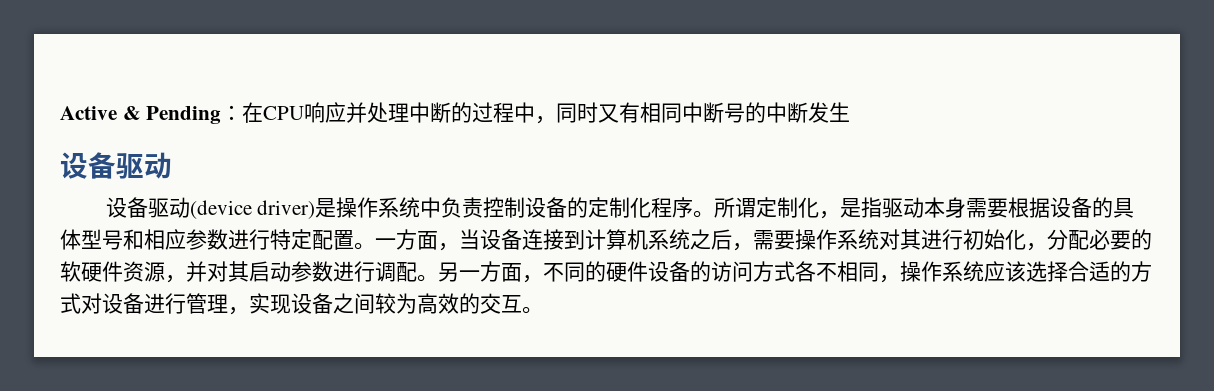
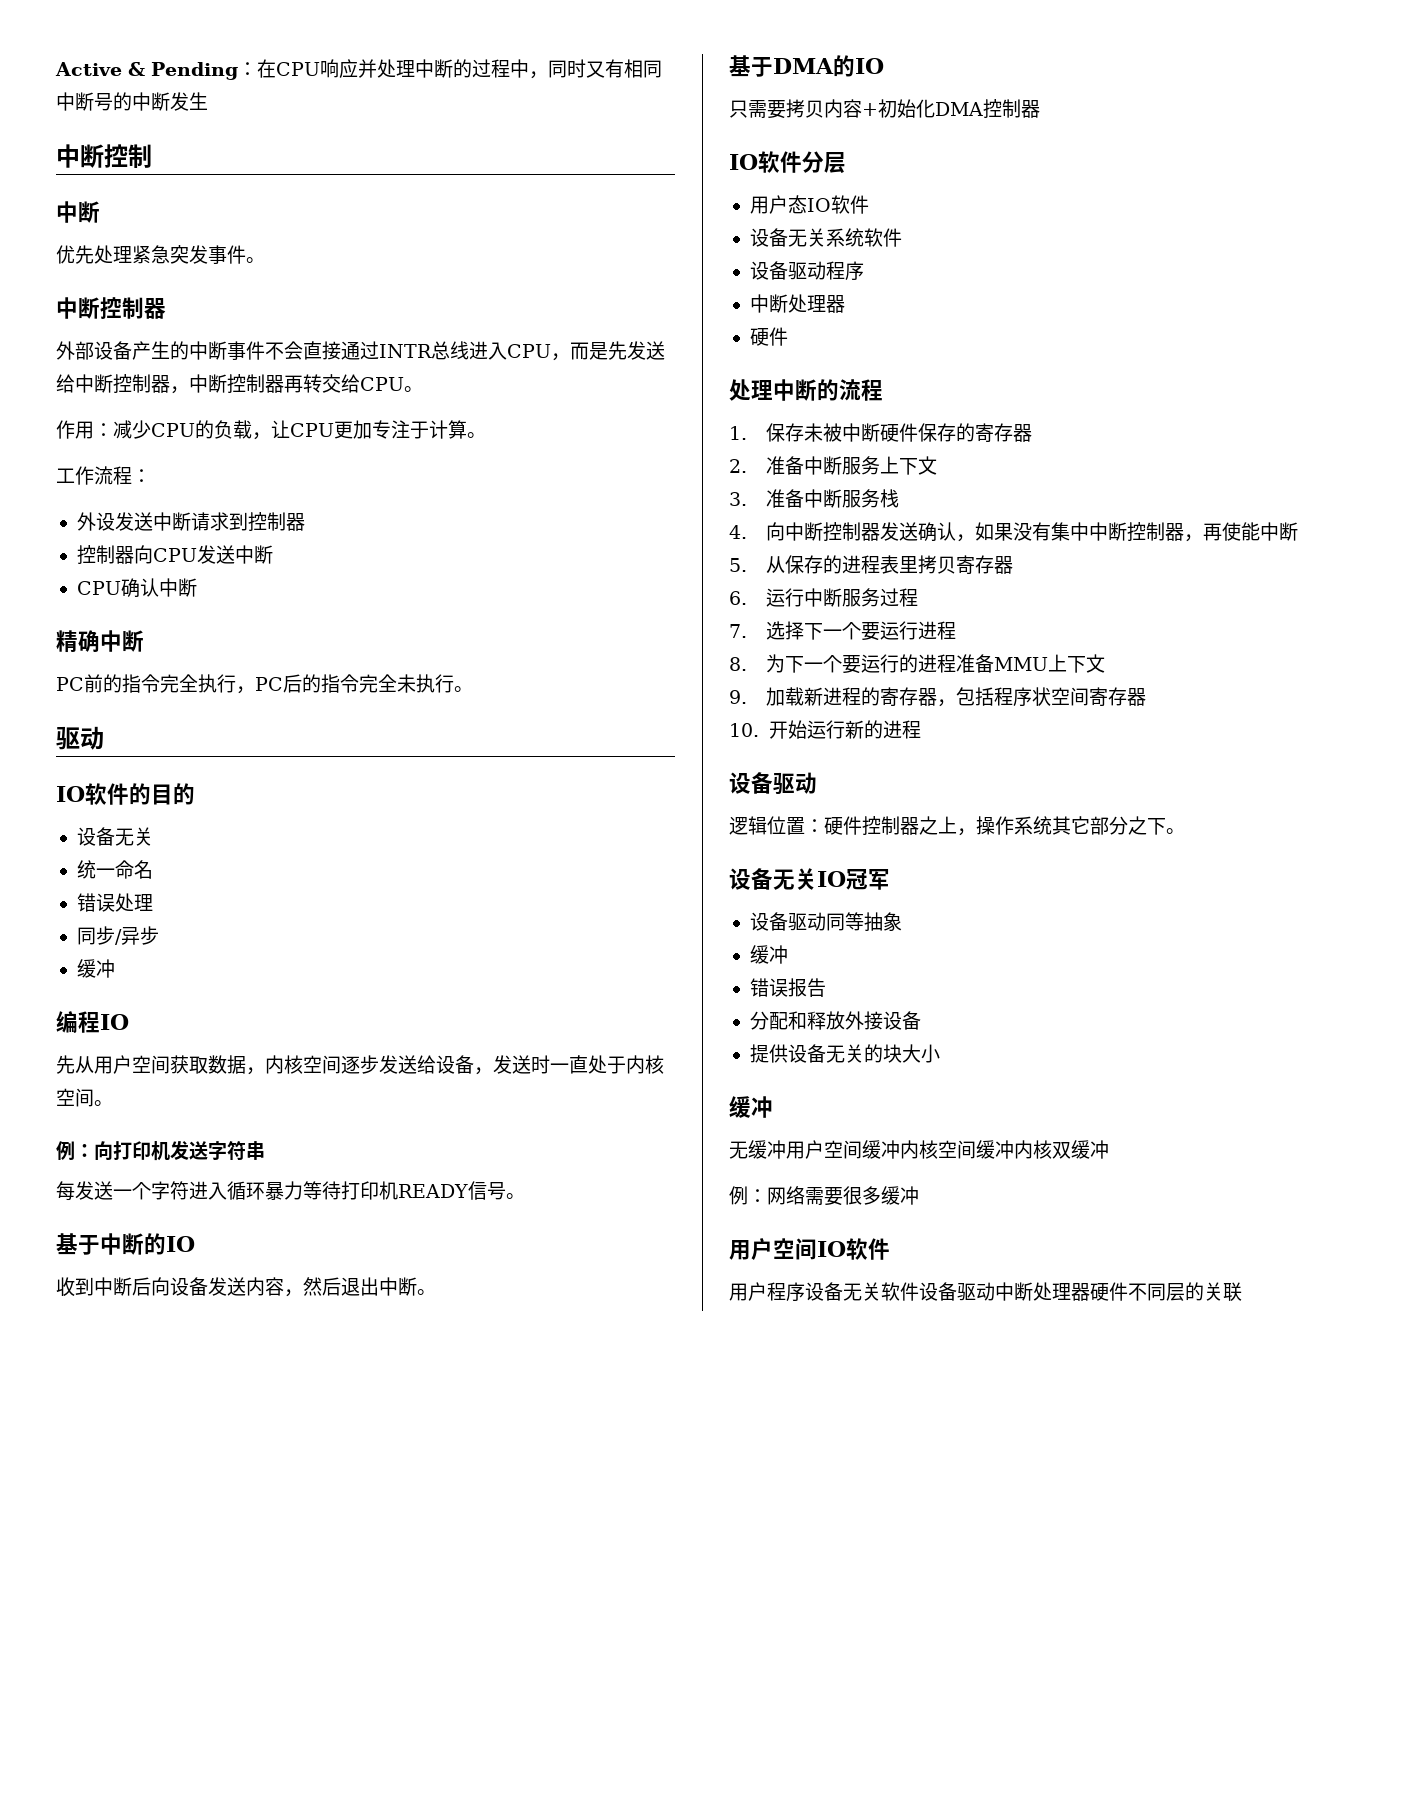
  Active & Pending：在CPU响应并处理中断的过程中，同时又有相同中断号的中断发生
+ 中断控制
+ 中断
+ 优先处理紧急突发事件。
+ 中断控制器
+ 外部设备产生的中断事件不会直接通过INTR总线进入CPU，而是先发送给中断控制器，中断控制器再转交给CPU。
+ 作用：减少CPU的负载，让CPU更加专注于计算。
+ 工作流程：
+ 外设发送中断请求到控制器
+ 控制器向CPU发送中断
+ CPU确认中断
+ 精确中断
+ PC前的指令完全执行，PC后的指令完全未执行。
+ 驱动
+ IO软件的目的
+ 设备无关
+ 统一命名
+ 错误处理
+ 同步/异步
+ 缓冲
+ 编程IO
+ 先从用户空间获取数据，内核空间逐步发送给设备，发送时一直处于内核空间。
+ 例：向打印机发送字符串
+ 每发送一个字符进入循环暴力等待打印机READY信号。
+ 基于中断的IO
+ 收到中断后向设备发送内容，然后退出中断。
+ 基于DMA的IO
+ 只需要拷贝内容+初始化DMA控制器
+ IO软件分层
+ 用户态IO软件
+ 设备无关系统软件
+ 设备驱动程序
+ 中断处理器
+ 硬件
+ 处理中断的流程
+ 1.保存未被中断硬件保存的寄存器
+ 2.准备中断服务上下文
+ 3.准备中断服务栈
+ 4.向中断控制器发送确认，如果没有集中中断控制器，再使能中断
+ 5.从保存的进程表里拷贝寄存器
+ 6.运行中断服务过程
+ 7.选择下一个要运行进程
+ 8.为下一个要运行的进程准备MMU上下文
+ 9.加载新进程的寄存器，包括程序状空间寄存器
+ 10.开始运行新的进程
  设备驱动
- 设备驱动(device driver)是操作系统中负责控制设备的定制化程序。所谓定制化，是指驱动本身需要根据设备的具体型号和相应参数进行特定配置。一方面，当设备连接到计算机系统之后，需要操作系统对其进行初始化，分配必要的软硬件资源，并对其启动参数进行调配。另一方面，不同的硬件设备的访问方式各不相同，操作系统应该选择合适的方式对设备进行管理，实现设备之间较为高效的交互。
+ 逻辑位置：硬件控制器之上，操作系统其它部分之下。
+ 设备无关IO冠军
+ 设备驱动同等抽象
+ 缓冲
+ 错误报告
+ 分配和释放外接设备
+ 提供设备无关的块大小
+ 缓冲
+ 无缓冲用户空间缓冲内核空间缓冲内核双缓冲
+ 例：网络需要很多缓冲
+ 用户空间IO软件
+ 用户程序设备无关软件设备驱动中断处理器硬件不同层的关联

